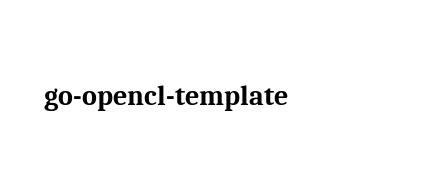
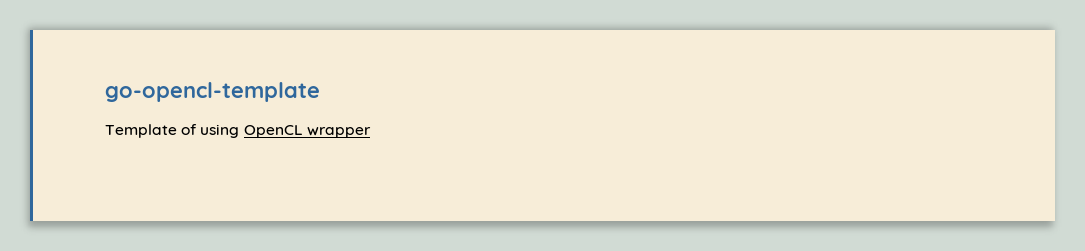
+ Template of using OpenCL wrapper

